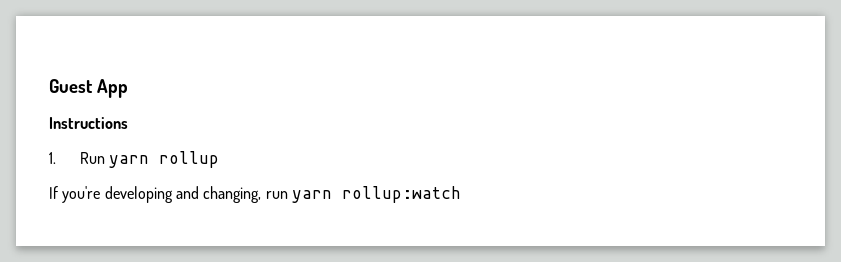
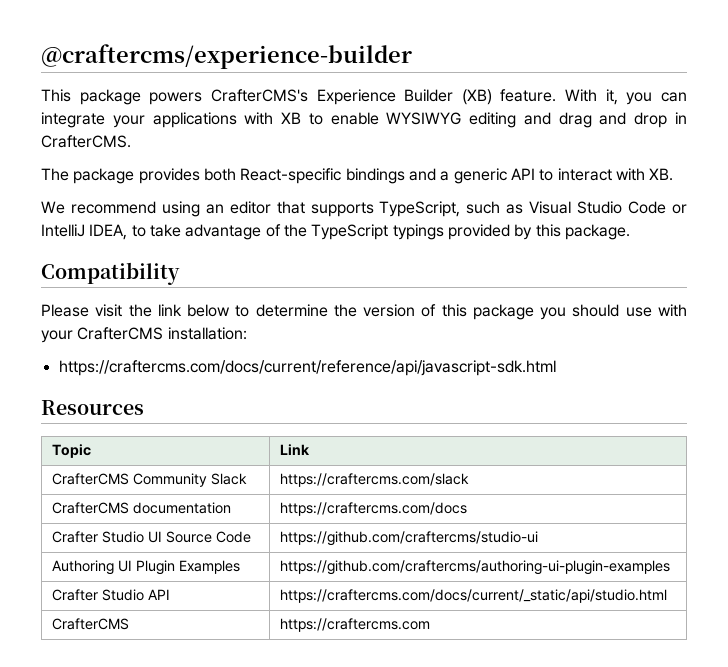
- Guest App
- Instructions
- 1. Run yarn rollup
- If you're developing and changing, run yarn rollup:watch
+ @craftercms/experience-builder
+ This package powers CrafterCMS's Experience Builder (XB) feature. With it, you can integrate your applications with XB to enable WYSIWYG editing and drag and drop in CrafterCMS.
+ The package provides both React-specific bindings and a generic API to interact with XB.
+ We recommend using an editor that supports TypeScript, such as Visual Studio Code or IntelliJ IDEA, to take advantage of the TypeScript typings provided by this package.
+ Compatibility
+ Please visit the link below to determine the version of this package you should use with your CrafterCMS installation:
+ https://craftercms.com/docs/current/reference/api/javascript-sdk.html
+ Resources
+ Topic | Link
+ CrafterCMS Community Slack | https://craftercms.com/slack
+ CrafterCMS documentation | https://craftercms.com/docs
+ Crafter Studio UI Source Code | https://github.com/craftercms/studio-ui
+ Authoring UI Plugin Examples | https://github.com/craftercms/authoring-ui-plugin-examples
+ Crafter Studio API | https://craftercms.com/docs/current/_static/api/studio.html
+ CrafterCMS | https://craftercms.com

